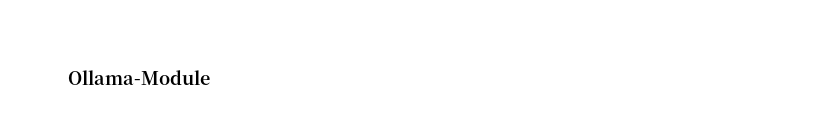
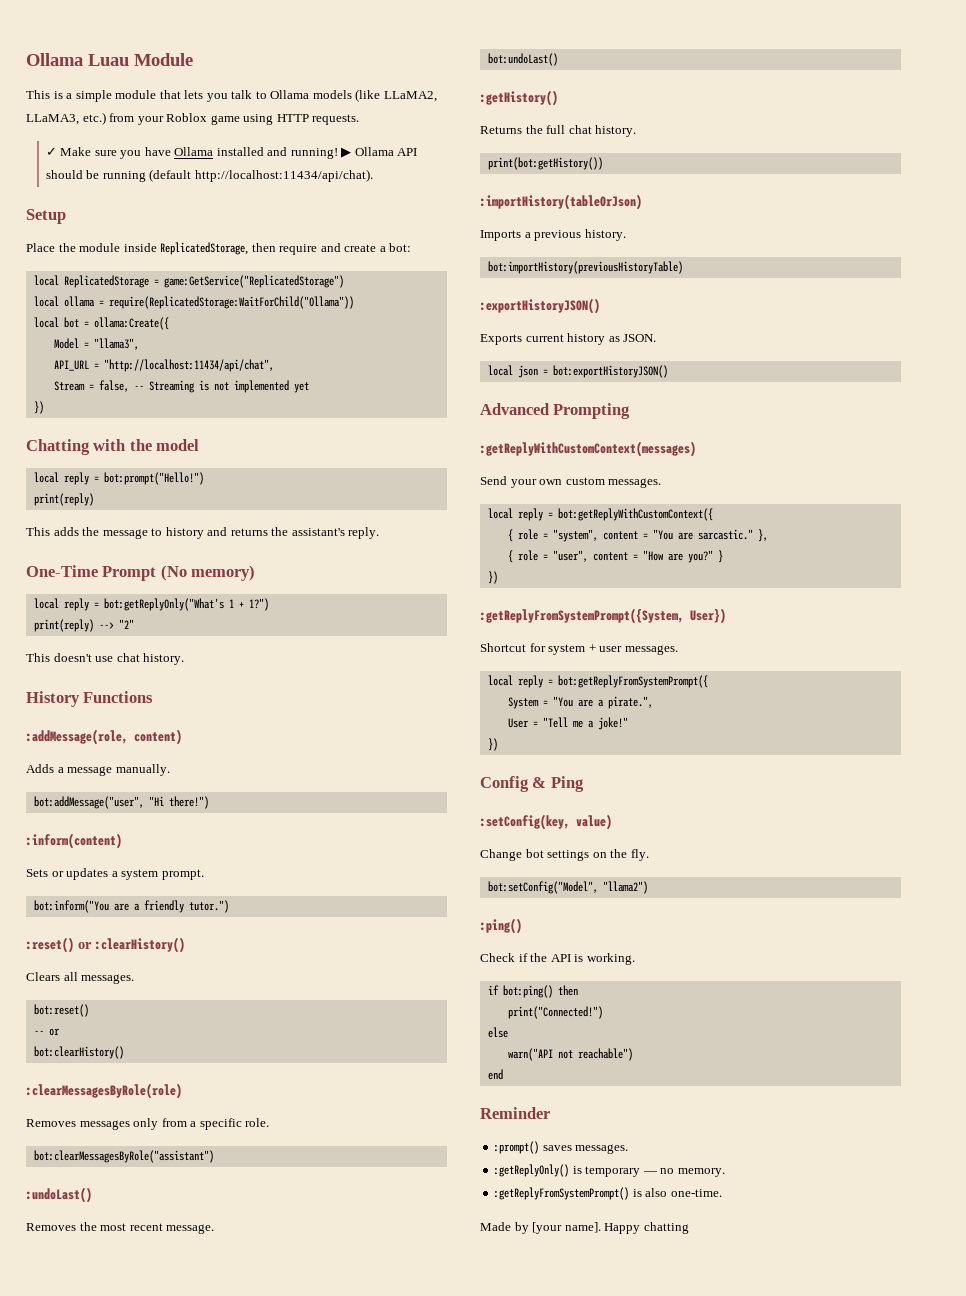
- Ollama-Module
+ Ollama Luau Module
+ This is a simple module that lets you talk to Ollama models (like LLaMA2, LLaMA3, etc.) from your Roblox game using HTTP requests.
+ ✓ Make sure you have Ollama installed and running! ▶ Ollama API should be running (default http://localhost:11434/api/chat).
+ Setup
+ Place the module inside ReplicatedStorage, then require and create a bot:
+ local ReplicatedStorage = game:GetService("ReplicatedStorage")
+ local ollama = require(ReplicatedStorage:WaitForChild("Ollama"))
+ local bot = ollama:Create({
+ Model = "llama3",
+ API_URL = "http://localhost:11434/api/chat",
+ Stream = false, -- Streaming is not implemented yet
+ })
+ Chatting with the model
+ local reply = bot:prompt("Hello!")
+ print(reply)
+ This adds the message to history and returns the assistant's reply.
+ One-Time Prompt (No memory)
+ local reply = bot:getReplyOnly("What's 1 + 1?")
+ print(reply) --> "2"
+ This doesn't use chat history.
+ History Functions
+ :addMessage(role, content)
+ Adds a message manually.
+ bot:addMessage("user", "Hi there!")
+ :inform(content)
+ Sets or updates a system prompt.
+ bot:inform("You are a friendly tutor.")
+ :reset() or :clearHistory()
+ Clears all messages.
+ bot:reset()
+ -- or
+ bot:clearHistory()
+ :clearMessagesByRole(role)
+ Removes messages only from a specific role.
+ bot:clearMessagesByRole("assistant")
+ :undoLast()
+ Removes the most recent message.
+ bot:undoLast()
+ :getHistory()
+ Returns the full chat history.
+ print(bot:getHistory())
+ :importHistory(tableOrJson)
+ Imports a previous history.
+ bot:importHistory(previousHistoryTable)
+ :exportHistoryJSON()
+ Exports current history as JSON.
+ local json = bot:exportHistoryJSON()
+ Advanced Prompting
+ :getReplyWithCustomContext(messages)
+ Send your own custom messages.
+ local reply = bot:getReplyWithCustomContext({
+ { role = "system", content = "You are sarcastic." },
+ { role = "user", content = "How are you?" }
+ })
+ :getReplyFromSystemPrompt({System, User})
+ Shortcut for system + user messages.
+ local reply = bot:getReplyFromSystemPrompt({
+ System = "You are a pirate.",
+ User = "Tell me a joke!"
+ })
+ Config & Ping
+ :setConfig(key, value)
+ Change bot settings on the fly.
+ bot:setConfig("Model", "llama2")
+ :ping()
+ Check if the API is working.
+ if bot:ping() then
+ print("Connected!")
+ else
+ warn("API not reachable")
+ end
+ Reminder
+ :prompt() saves messages.
+ :getReplyOnly() is temporary — no memory.
+ :getReplyFromSystemPrompt() is also one-time.
+ Made by [your name]. Happy chatting

